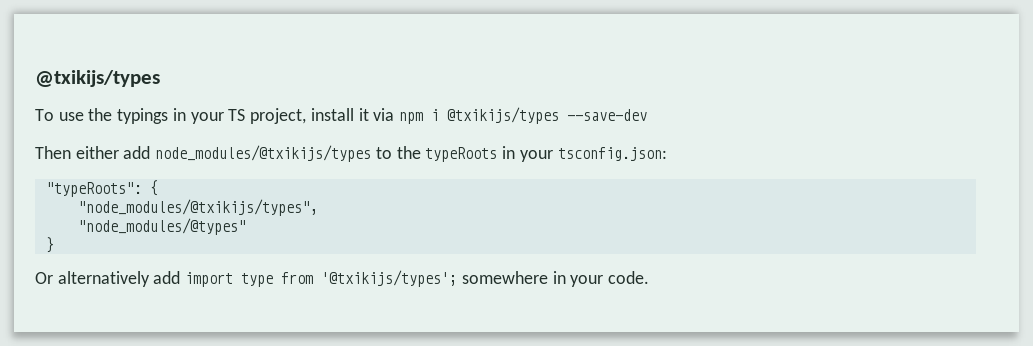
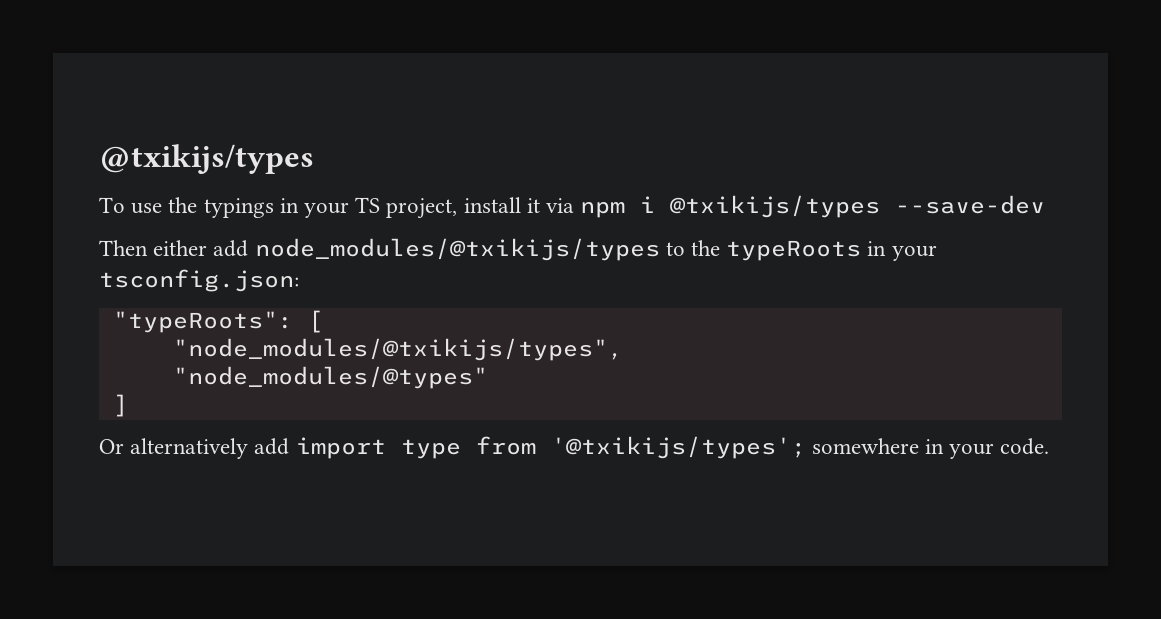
- "typeRoots": {
+ "typeRoots": [
- }
+ ]

